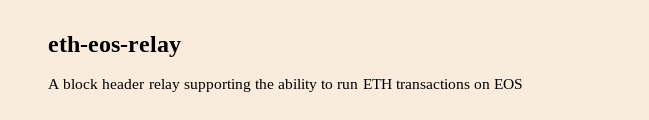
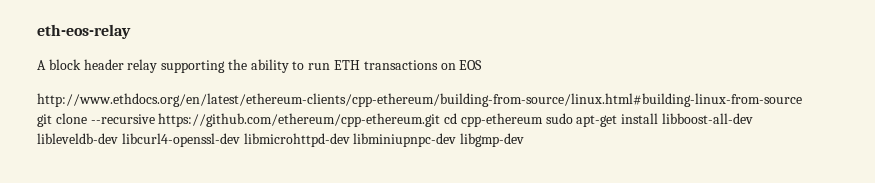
+ http://www.ethdocs.org/en/latest/ethereum-clients/cpp-ethereum/building-from-source/linux.html#building-linux-from-source git clone --recursive https://github.com/ethereum/cpp-ethereum.git cd cpp-ethereum sudo apt-get install libboost-all-dev libleveldb-dev libcurl4-openssl-dev libmicrohttpd-dev libminiupnpc-dev libgmp-dev

